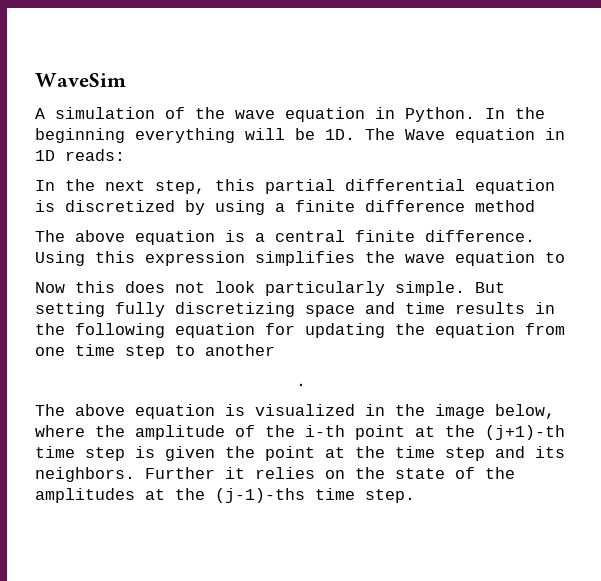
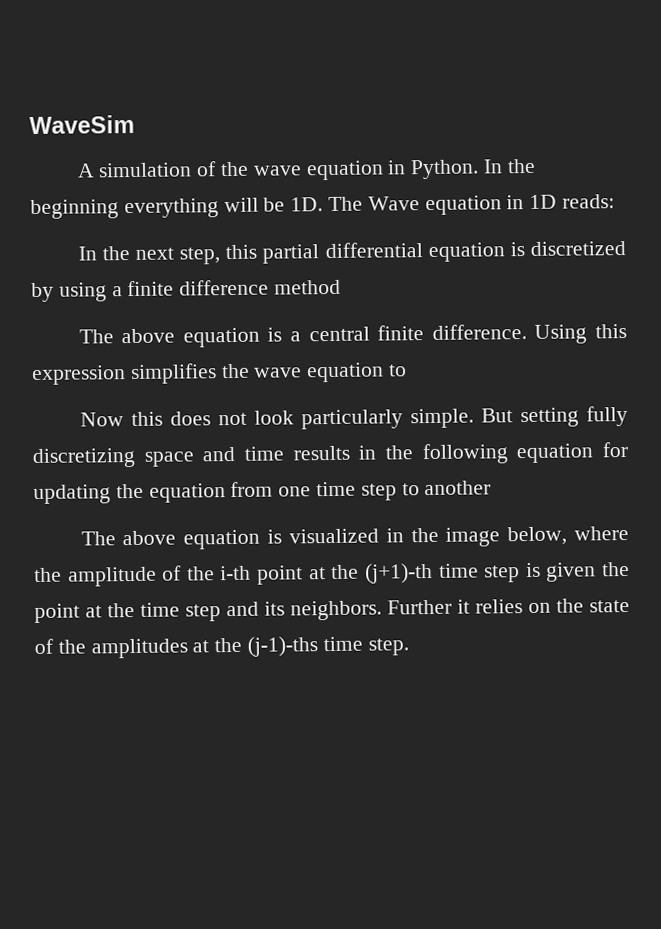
- .

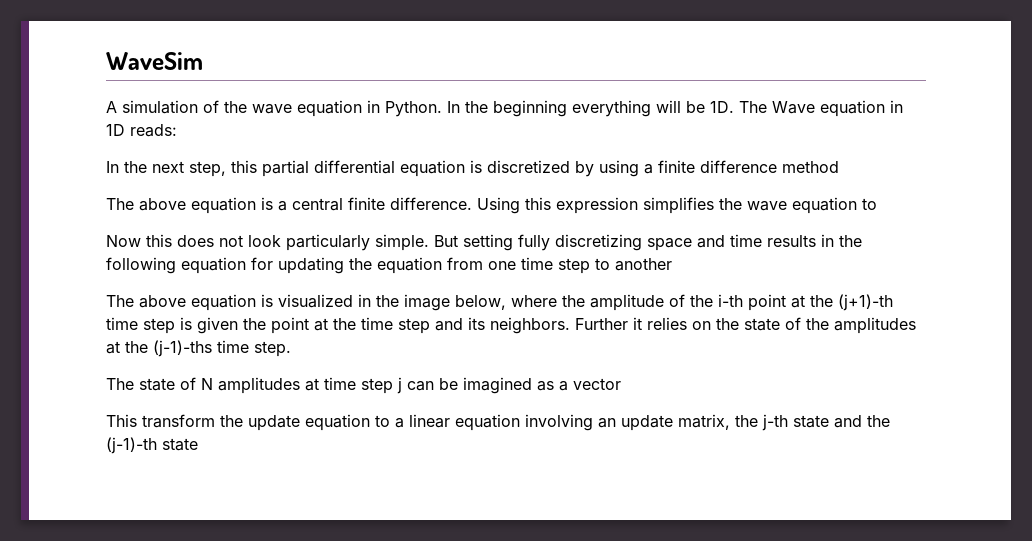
+ The state of N amplitudes at time step j can be imagined as a vector
+ This transform the update equation to a linear equation involving an update matrix, the j-th state and the (j-1)-th state

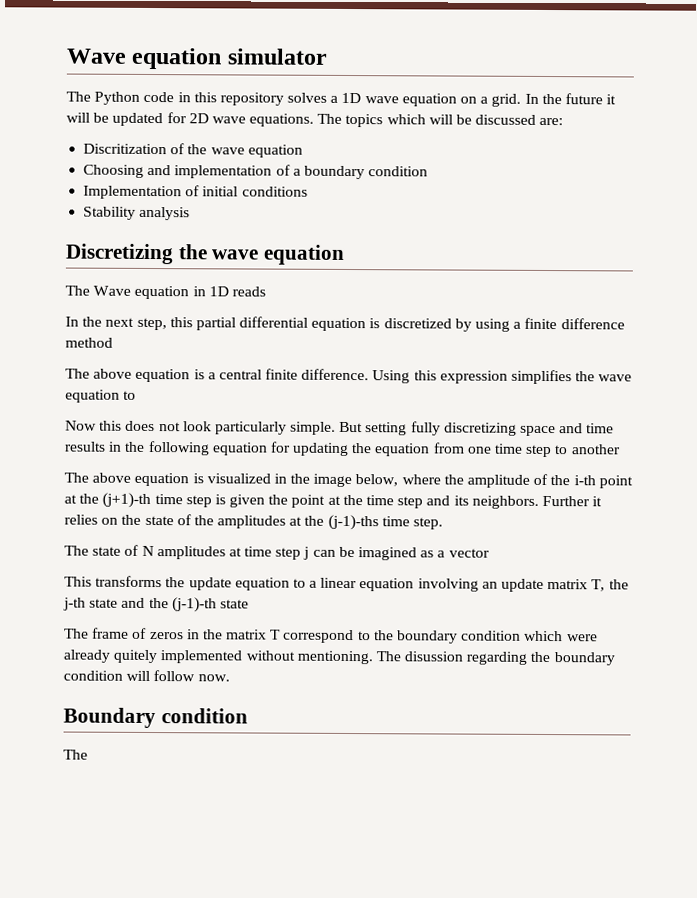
- WaveSim
- A simulation of the wave equation in Python. In the beginning everything will be 1D. The Wave equation in 1D reads:
+ Wave equation simulator
+ The Python code in this repository solves a 1D wave equation on a grid. In the future it will be updated for 2D wave equations. The topics which will be discussed are:
+ Discritization of the wave equation
+ Choosing and implementation of a boundary condition
+ Implementation of initial conditions
+ Stability analysis
+ Discretizing the wave equation
+ The Wave equation in 1D reads
- This transform the update equation to a linear equation involving an update matrix, the j-th state and the (j-1)-th state
+ This transforms the update equation to a linear equation involving an update matrix T, the j-th state and the (j-1)-th state
+ The frame of zeros in the matrix T correspond to the boundary condition which were already quitely implemented without mentioning. The disussion regarding the boundary condition will follow now.
+ Boundary condition
+ The

